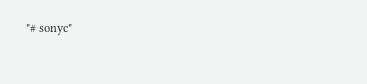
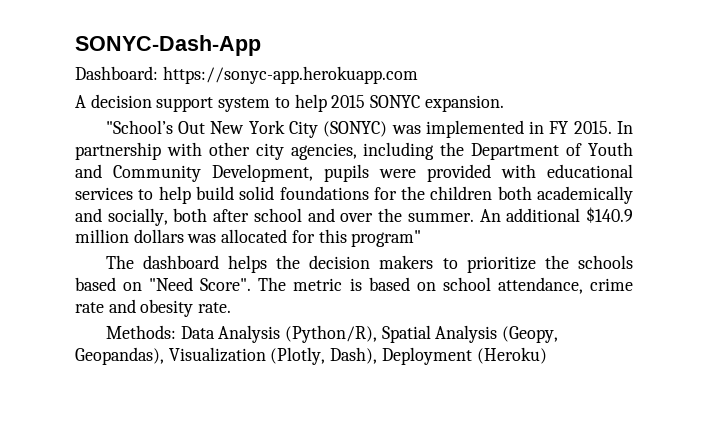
- "# sonyc"
+ SONYC-Dash-App
+ Dashboard: https://sonyc-app.herokuapp.com
+ A decision support system to help 2015 SONYC expansion.
+ "School’s Out New York City (SONYC) was implemented in FY 2015. In partnership with other city agencies, including the Department of Youth and Community Development, pupils were provided with educational services to help build solid foundations for the children both academically and socially, both after school and over the summer. An additional $140.9 million dollars was allocated for this program"
+ The dashboard helps the decision makers to prioritize the schools based on "Need Score". The metric is based on school attendance, crime rate and obesity rate.
+ Methods: Data Analysis (Python/R), Spatial Analysis (Geopy, Geopandas), Visualization (Plotly, Dash), Deployment (Heroku)

